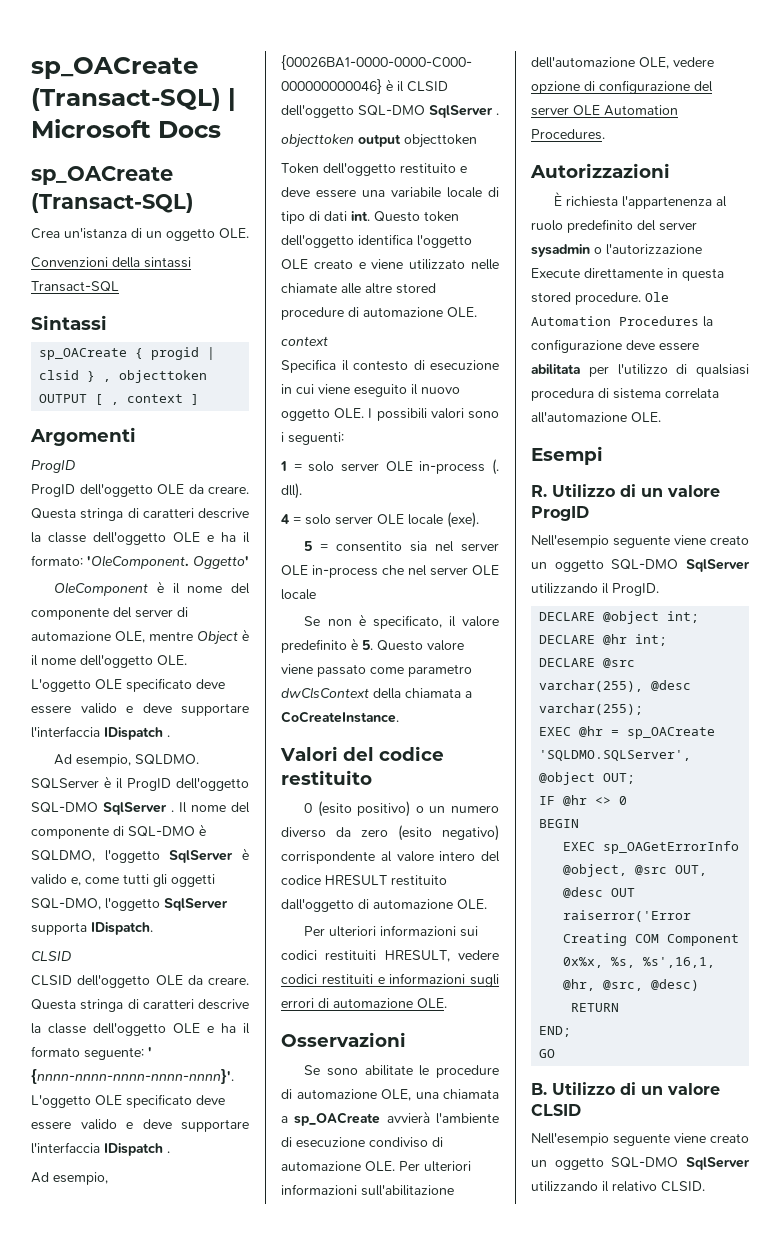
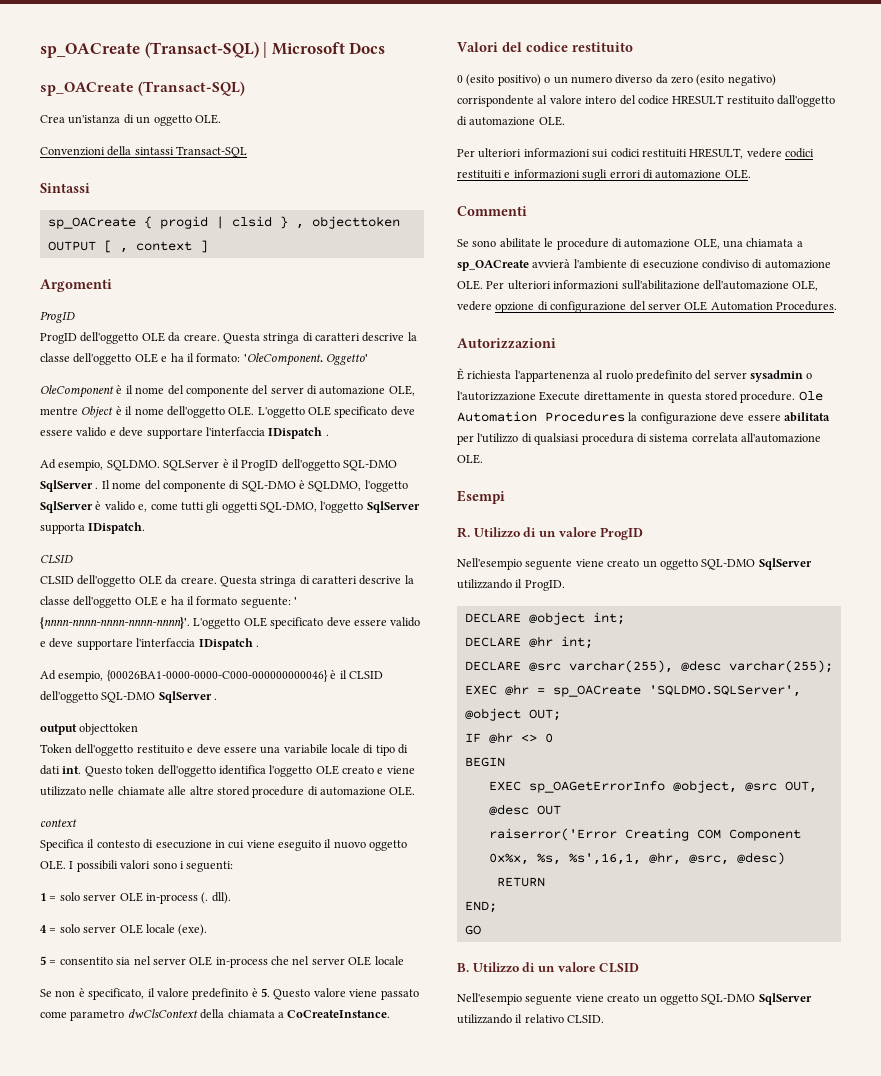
- objecttoken output objecttoken
+ output objecttoken
- Osservazioni
+ Commenti

